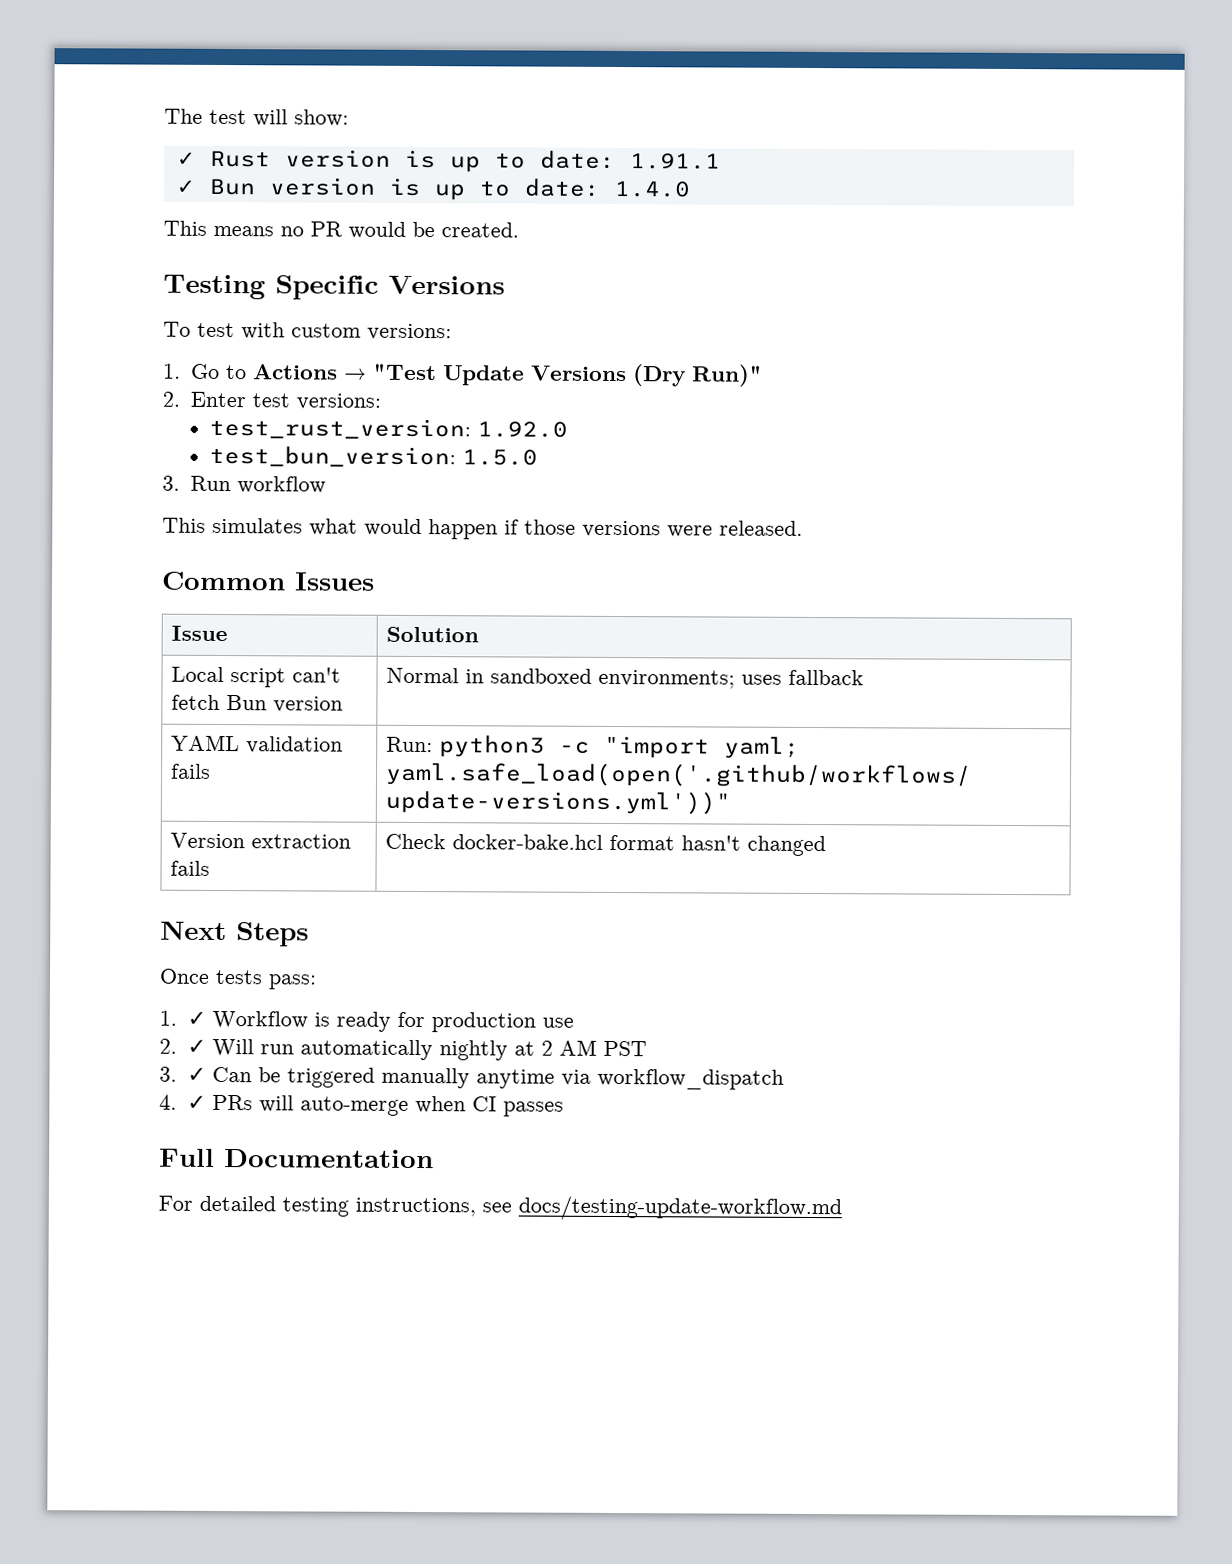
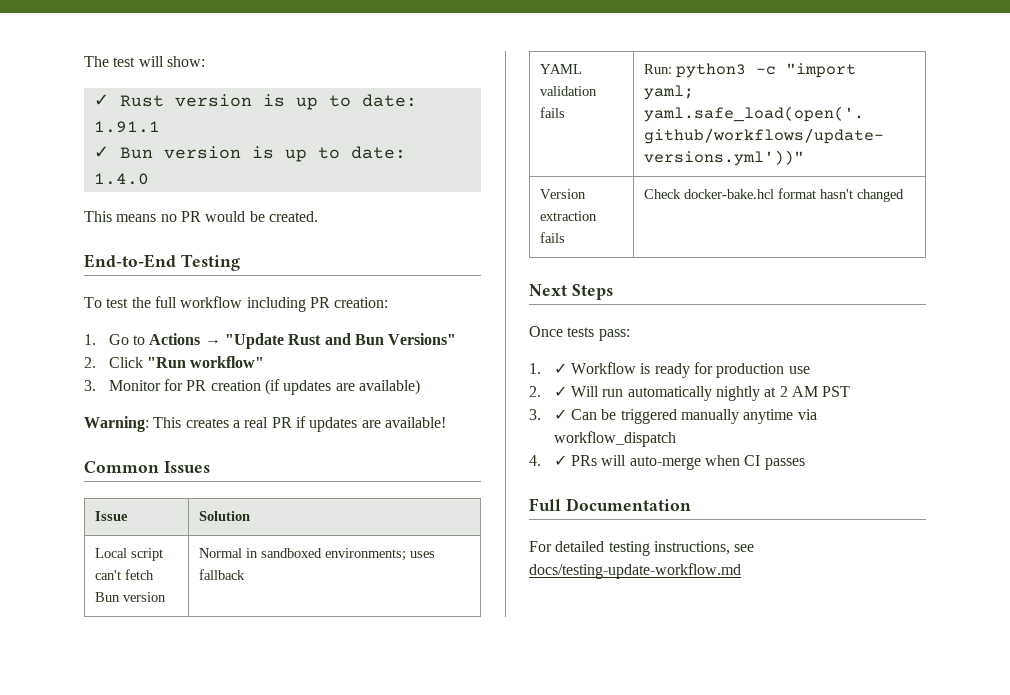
- Testing Specific Versions
+ End-to-End Testing
- To test with custom versions:
+ To test the full workflow including PR creation:
- 1. Go to Actions → "Test Update Versions (Dry Run)"
- 2. Enter test versions:
- test_rust_version: 1.92.0
- test_bun_version: 1.5.0
- 3. Run workflow
- This simulates what would happen if those versions were released.
+ 1. Go to Actions → "Update Rust and Bun Versions"
+ 2. Click "Run workflow"
+ 3. Monitor for PR creation (if updates are available)
+ Warning: This creates a real PR if updates are available!

